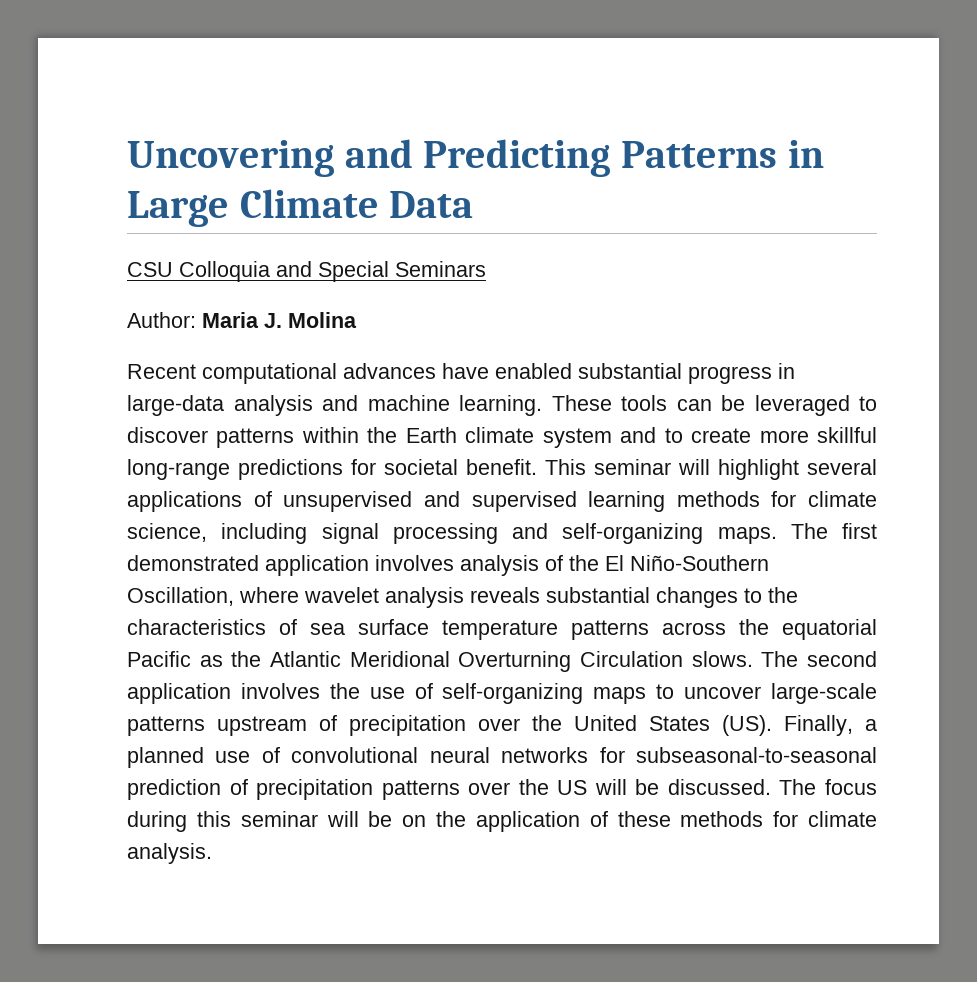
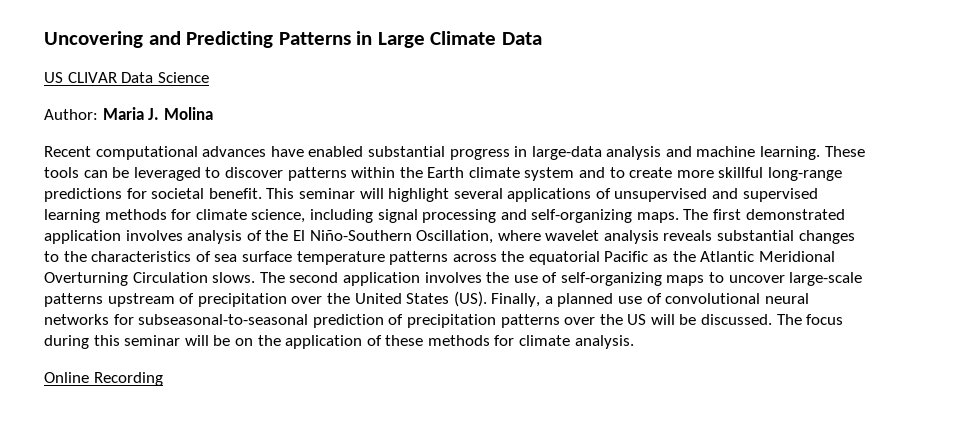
- CSU Colloquia and Special Seminars
+ US CLIVAR Data Science
+ Online Recording

